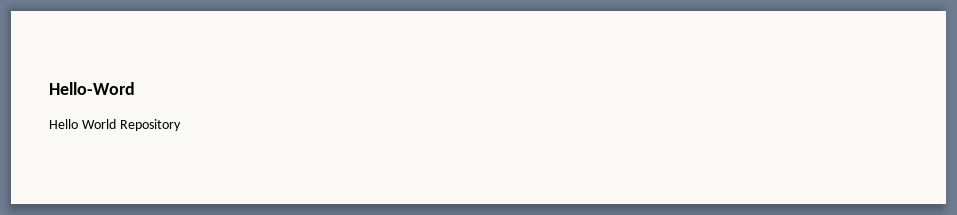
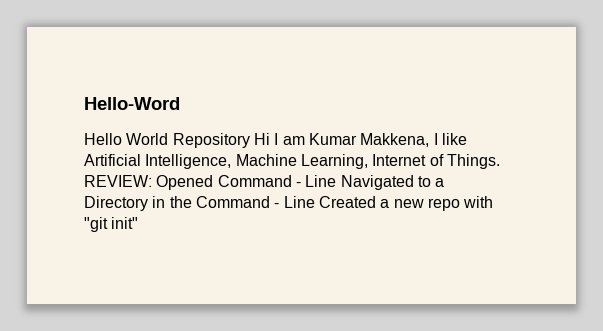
- Hello World Repository
+ Hello World Repository Hi I am Kumar Makkena, I like Artificial Intelligence, Machine Learning, Internet of Things. REVIEW: Opened Command - Line Navigated to a Directory in the Command - Line Created a new repo with "git init"

